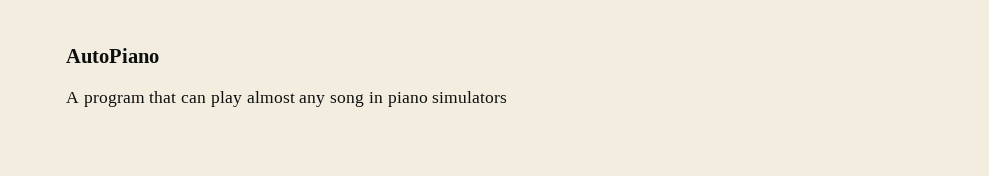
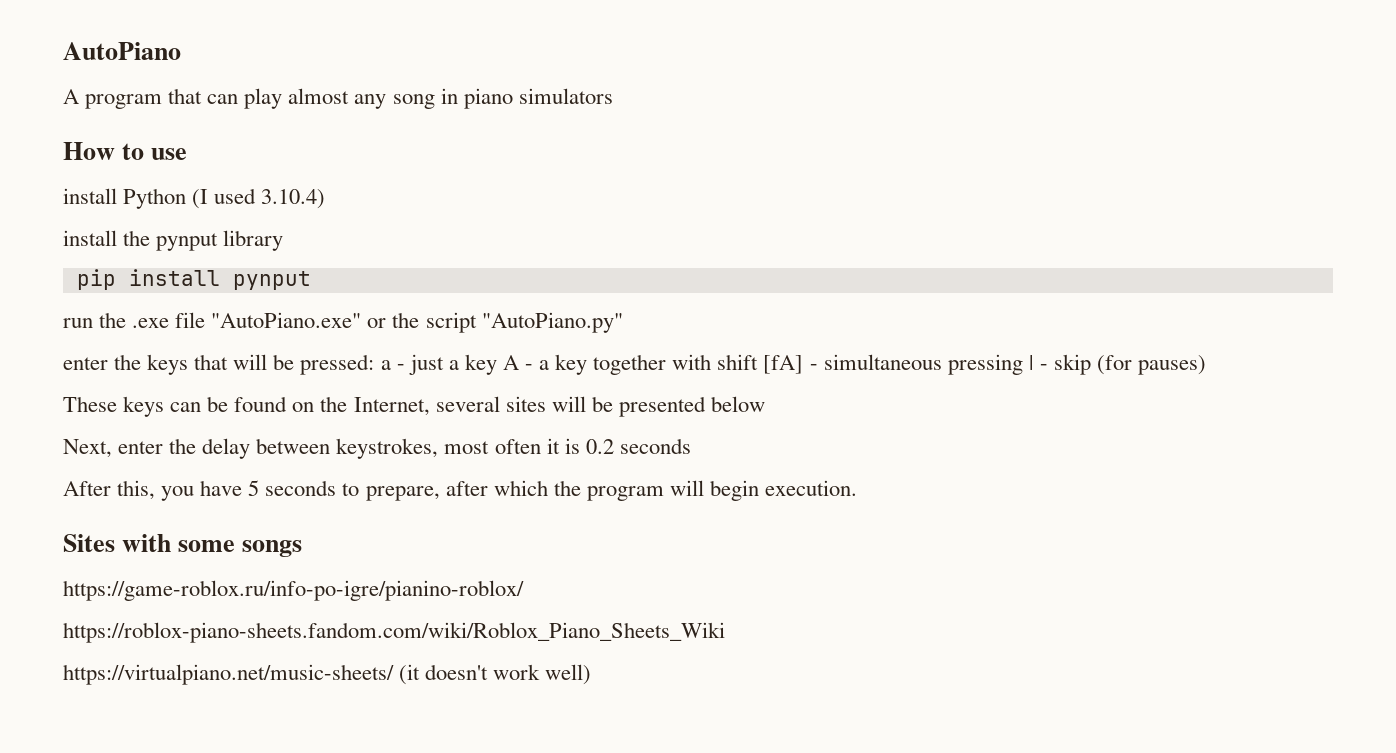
+ How to use
+ install Python (I used 3.10.4)
+ install the pynput library
+ pip install pynput
+ run the .exe file "AutoPiano.exe" or the script "AutoPiano.py"
+ enter the keys that will be pressed: a - just a key A - a key together with shift [fA] - simultaneous pressing | - skip (for pauses)
+ These keys can be found on the Internet, several sites will be presented below
+ Next, enter the delay between keystrokes, most often it is 0.2 seconds
+ After this, you have 5 seconds to prepare, after which the program will begin execution.
+ Sites with some songs
+ https://game-roblox.ru/info-po-igre/pianino-roblox/
+ https://roblox-piano-sheets.fandom.com/wiki/Roblox_Piano_Sheets_Wiki
+ https://virtualpiano.net/music-sheets/ (it doesn't work well)

